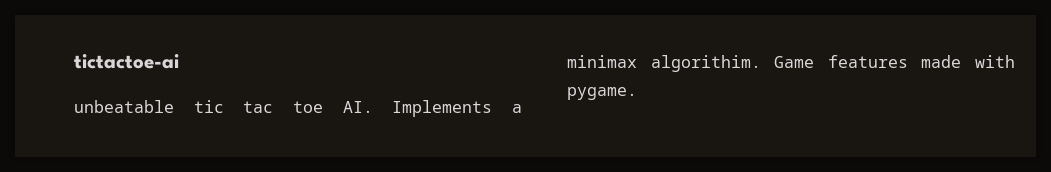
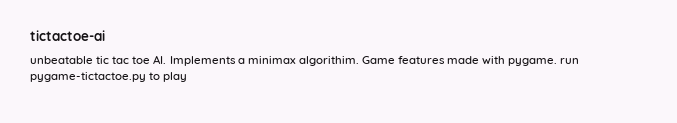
- Game features made with pygame.
+ Game features made with pygame. run pygame-tictactoe.py to play

